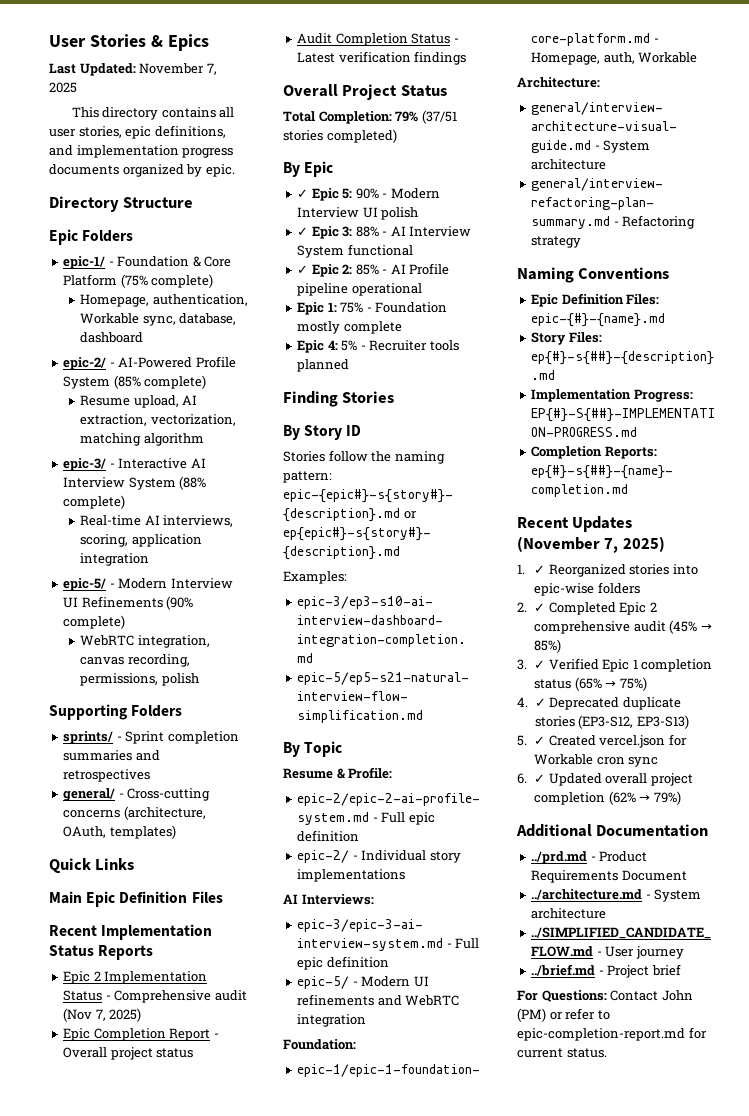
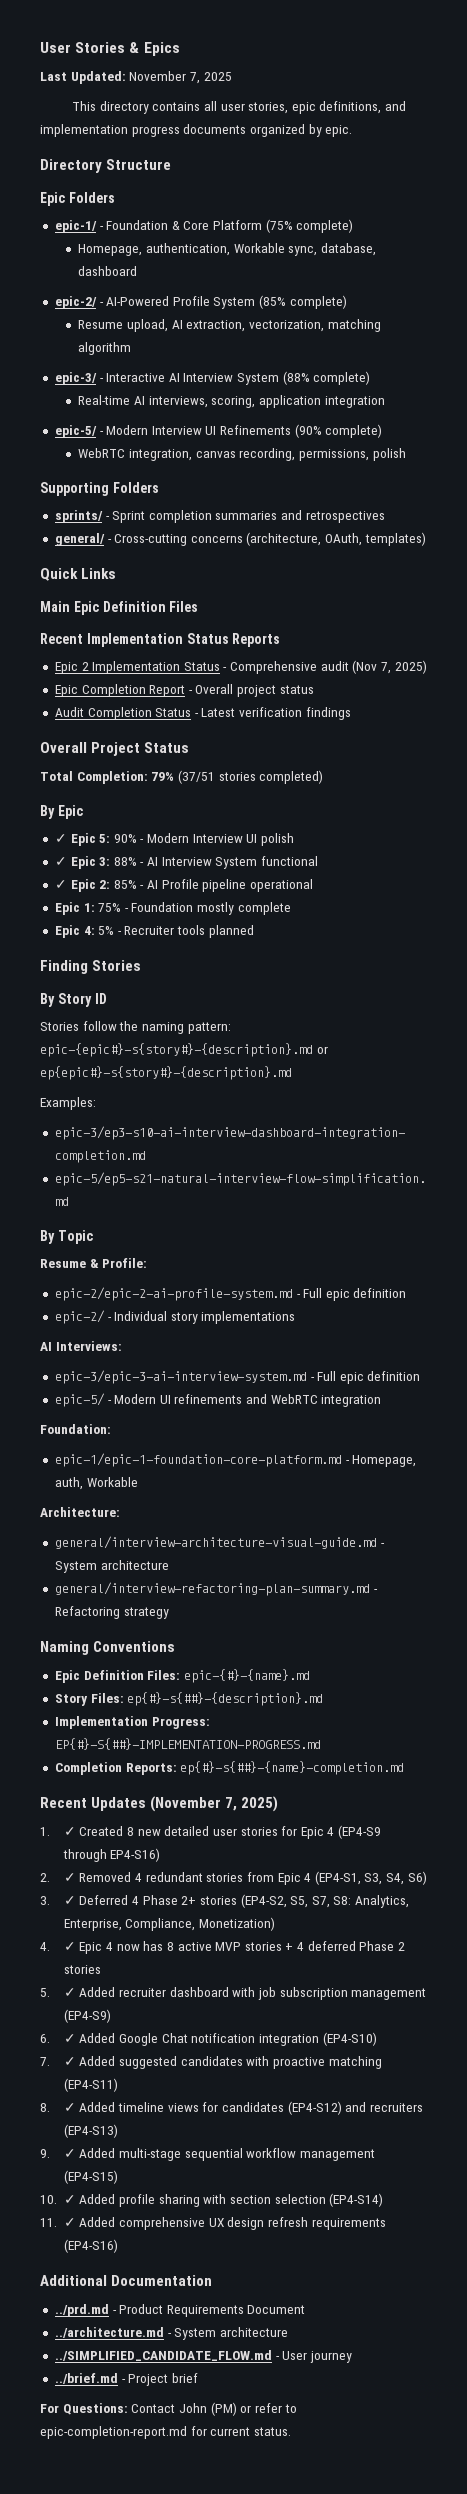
- 1. ✓ Reorganized stories into epic-wise folders
- 2. ✓ Completed Epic 2 comprehensive audit (45% → 85%)
- 3. ✓ Verified Epic 1 completion status (65% → 75%)
- 4. ✓ Deprecated duplicate stories (EP3-S12, EP3-S13)
- 5. ✓ Created vercel.json for Workable cron sync
- 6. ✓ Updated overall project completion (62% → 79%)
+ 1. ✓ Created 8 new detailed user stories for Epic 4 (EP4-S9 through EP4-S16)
+ 2. ✓ Removed 4 redundant stories from Epic 4 (EP4-S1, S3, S4, S6)
+ 3. ✓ Deferred 4 Phase 2+ stories (EP4-S2, S5, S7, S8: Analytics, Enterprise, Compliance, Monetization)
+ 4. ✓ Epic 4 now has 8 active MVP stories + 4 deferred Phase 2 stories
+ 5. ✓ Added recruiter dashboard with job subscription management (EP4-S9)
+ 6. ✓ Added Google Chat notification integration (EP4-S10)
+ 7. ✓ Added suggested candidates with proactive matching (EP4-S11)
+ 8. ✓ Added timeline views for candidates (EP4-S12) and recruiters (EP4-S13)
+ 9. ✓ Added multi-stage sequential workflow management (EP4-S15)
+ 10. ✓ Added profile sharing with section selection (EP4-S14)
+ 11. ✓ Added comprehensive UX design refresh requirements (EP4-S16)

